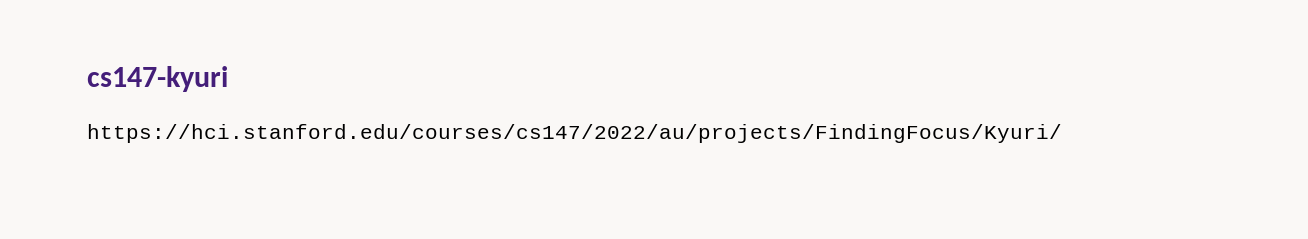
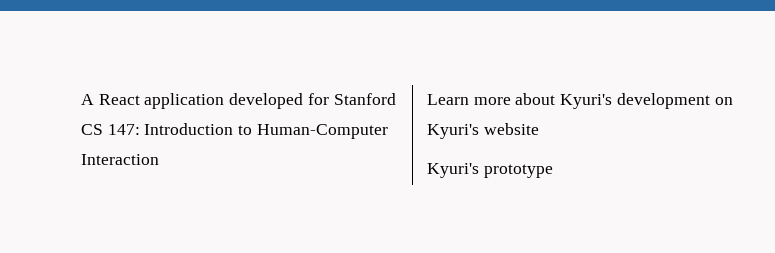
- cs147-kyuri
- https://hci.stanford.edu/courses/cs147/2022/au/projects/FindingFocus/Kyuri/
+ A React application developed for Stanford CS 147: Introduction to Human-Computer Interaction
+ Learn more about Kyuri's development on Kyuri's website
+ Kyuri's prototype

